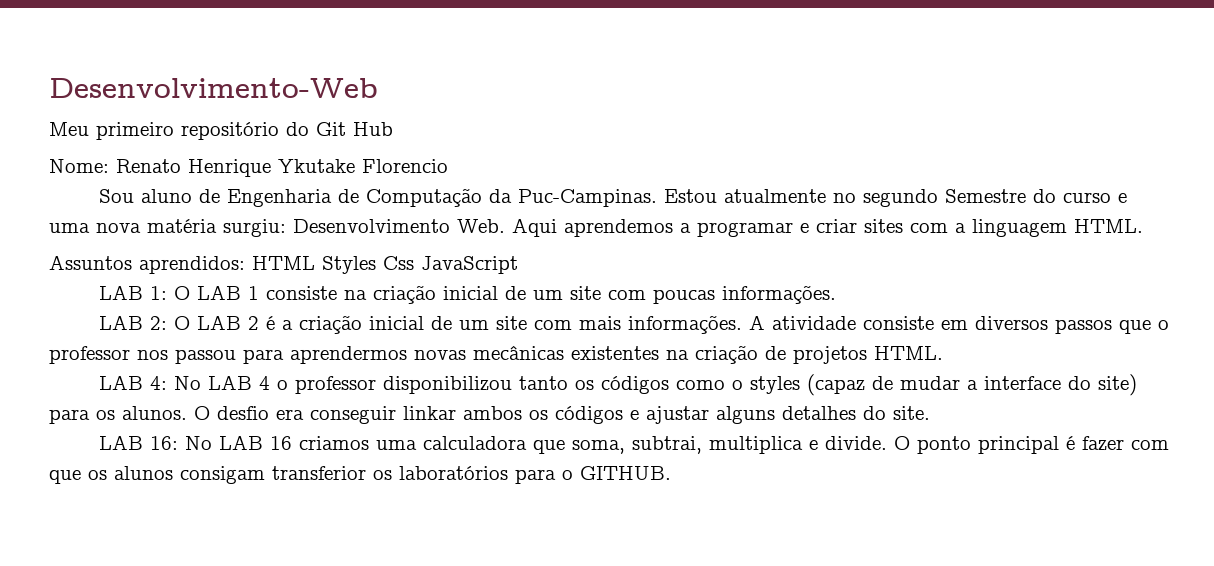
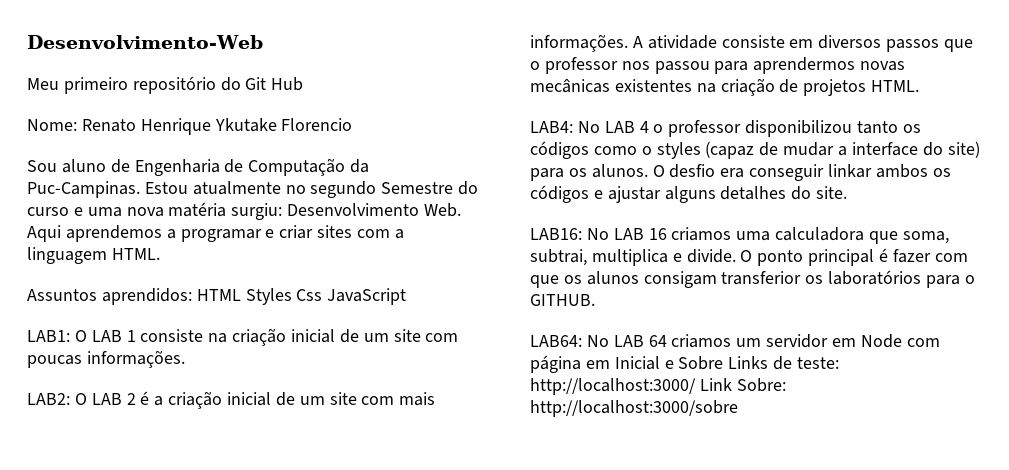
- LAB 1: O LAB 1 consiste na criação inicial de um site com poucas informações.
+ LAB1: O LAB 1 consiste na criação inicial de um site com poucas informações.
- LAB 2: O LAB 2 é a criação inicial de um site com mais informações.
+ LAB2: O LAB 2 é a criação inicial de um site com mais informações.
- LAB 4: No LAB 4 o professor disponibilizou tanto os códigos como o styles (capaz de mudar a interface do site) para os alunos.
+ LAB4: No LAB 4 o professor disponibilizou tanto os códigos como o styles (capaz de mudar a interface do site) para os alunos.
- LAB 16: No LAB 16 criamos uma calculadora que soma, subtrai, multiplica e divide.
+ LAB16: No LAB 16 criamos uma calculadora que soma, subtrai, multiplica e divide.
+ LAB64: No LAB 64 criamos um servidor em Node com página em Inicial e Sobre Links de teste: http://localhost:3000/ Link Sobre: http://localhost:3000/sobre

